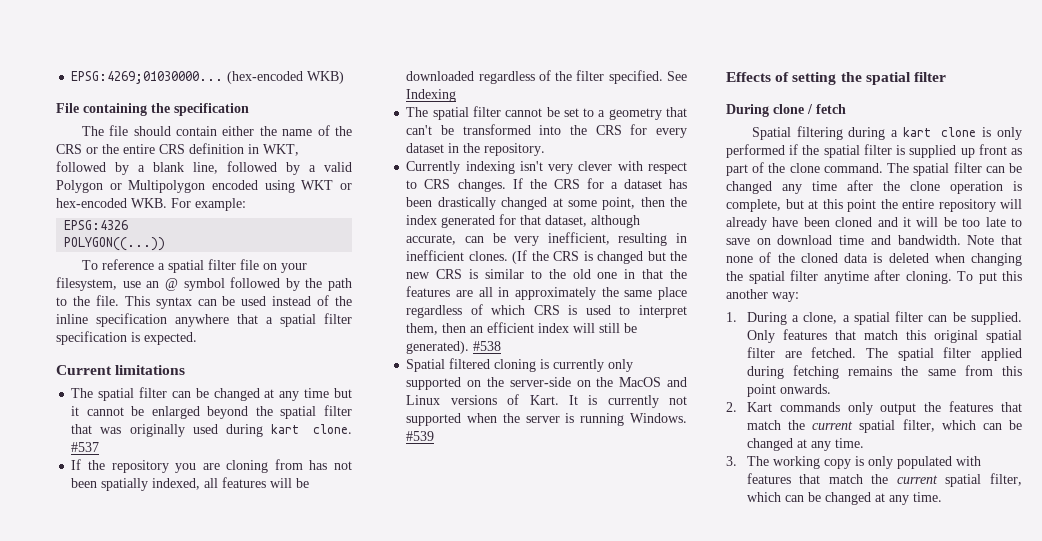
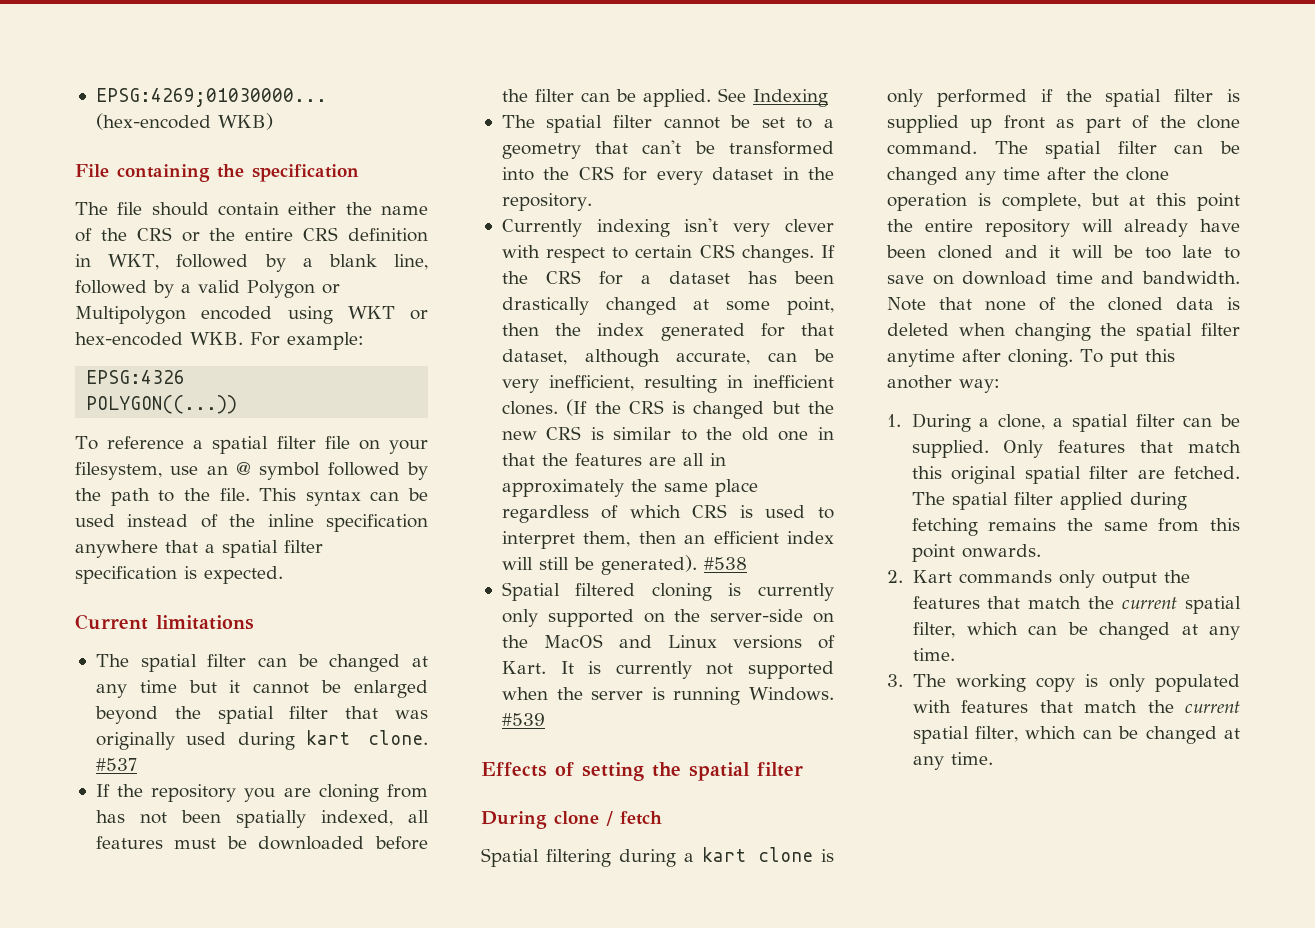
- If the repository you are cloning from has not been spatially indexed, all features will be downloaded regardless of the filter specified.
+ If the repository you are cloning from has not been spatially indexed, all features must be downloaded before the filter can be applied.
- Currently indexing isn't very clever with respect to CRS changes.
+ Currently indexing isn't very clever with respect to certain CRS changes.

